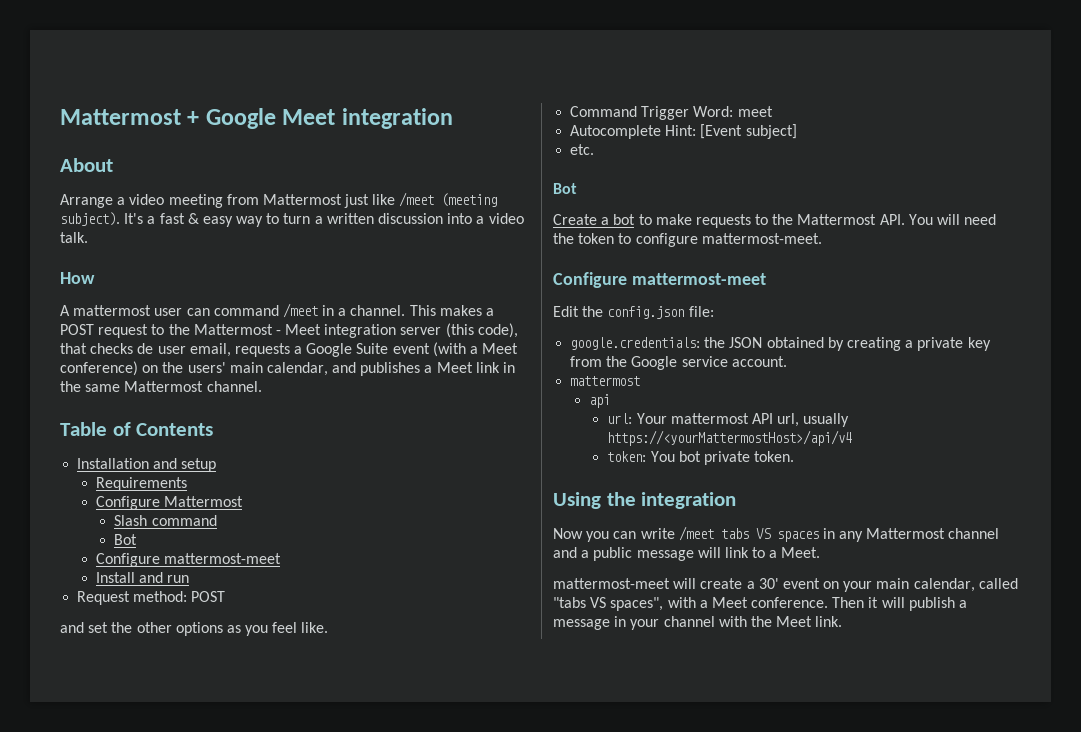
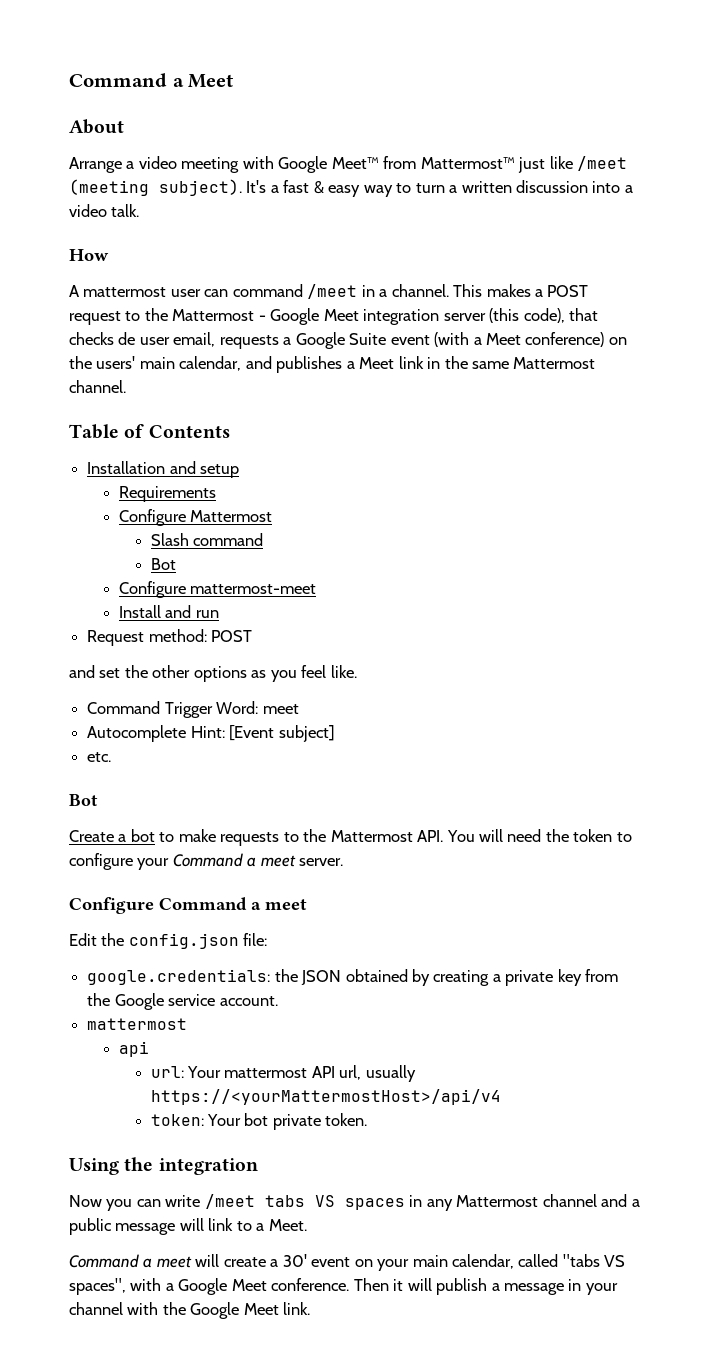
- Mattermost + Google Meet integration
+ Command a Meet
- Arrange a video meeting from Mattermost just like /meet (meeting subject).
+ Arrange a video meeting with Google Meet™ from Mattermost™ just like /meet (meeting subject).
- This makes a POST request to the Mattermost - Meet integration server (this code), that checks de user email, requests a Google Suite event (with a Meet conference) on the users' main calendar, and publishes a Meet link in the same Mattermost channel.
+ This makes a POST request to the Mattermost - Google Meet integration server (this code), that checks de user email, requests a Google Suite event (with a Meet conference) on the users' main calendar, and publishes a Meet link in the same Mattermost channel.
- Create a bot to make requests to the Mattermost API. You will need the token to configure mattermost-meet.
- Configure mattermost-meet
+ Create a bot to make requests to the Mattermost API. You will need the token to configure your Command a meet server.
+ Configure Command a meet
- token: You bot private token.
+ token: Your bot private token.
- mattermost-meet will create a 30' event on your main calendar, called "tabs VS spaces", with a Meet conference.
+ Command a meet will create a 30' event on your main calendar, called "tabs VS spaces", with a Google Meet conference.
- Then it will publish a message in your channel with the Meet link.
+ Then it will publish a message in your channel with the Google Meet link.

